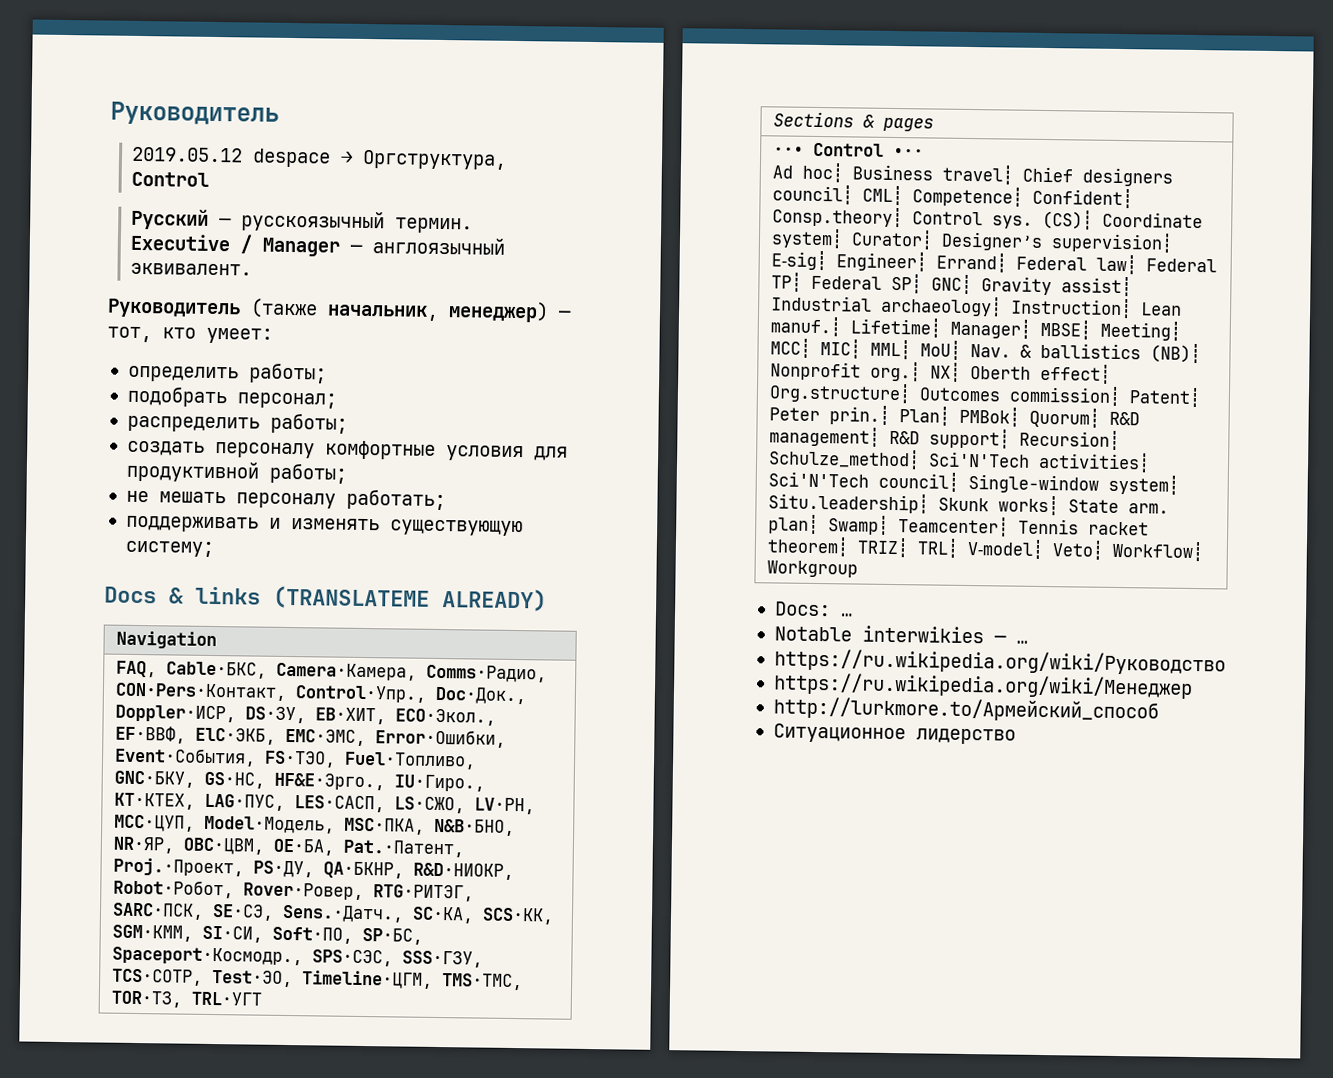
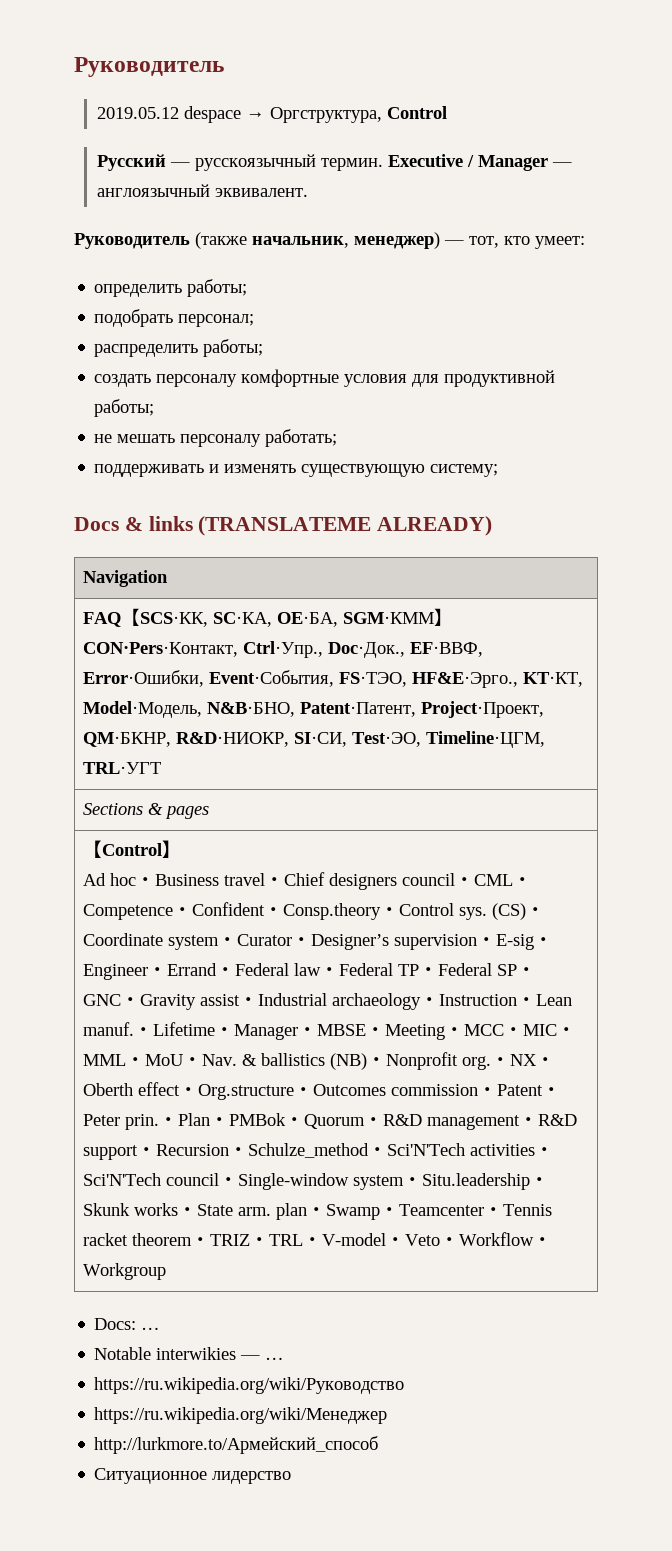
- FAQ, Cable·БКС, Camera·Камера, Comms·Радио, CON·Pers·Контакт, Control·Упр., Doc·Док., Doppler·ИСР, DS·ЗУ, EB·ХИТ, ECO·Экол., EF·ВВФ, ElC·ЭКБ, EMC·ЭМС, Error·Ошибки, Event·События, FS·ТЭО, Fuel·Топливо, GNC·БКУ, GS·НС, HF&E·Эрго., IU·Гиро., KT·КТЕХ, LAG·ПУC, LES·САСП, LS·СЖО, LV·РН, MCC·ЦУП, Model·Модель, MSC·ПКА, N&B·БНО, NR·ЯР, OBC·ЦВМ, OE·БА, Pat.·Патент, Proj.·Проект, PS·ДУ, QA·БКНР, R&D·НИОКР, Robot·Робот, Rover·Ровер, RTG·РИТЭГ, SARC·ПСК, SE·СЭ, Sens.·Датч., SC·КА, SCS·КК, SGM·КММ, SI·СИ, Soft·ПО, SP·БС, Spaceport·Космодр., SPS·СЭС, SSS·ГЗУ, TCS·СОТР, Test·ЭО, Timeline·ЦГМ, TMS·ТМС, TOR·ТЗ, TRL·УГТ
+ FAQ【SCS·КК, SC·КА, OE·БА, SGM·КММ】CON·Pers·Контакт, Ctrl·Упр., Doc·Док., EF·ВВФ, Error·Ошибки, Event·События, FS·ТЭО, HF&E·Эрго., KT·КТ, Model·Модель, N&B·БНО, Patent·Патент, Project·Проект, QM·БКНР, R&D·НИОКР, SI·СИ, Test·ЭО, Timeline·ЦГМ, TRL·УГТ
  Sections & pages
- ··• Control •··
- Ad hoc┊ Business travel┊ Chief designers council┊ CML┊ Competence┊ Confident┊ Consp.theory┊ Control sys. (CS)┊ Coordinate system┊ Curator┊ Designer’s supervision┊ E‑sig┊ Engineer┊ Errand┊ Federal law┊ Federal TP┊ Federal SP┊ GNC┊ Gravity assist┊ Industrial archaeology┊ Instruction┊ Lean manuf.┊ Lifetime┊ Manager┊ MBSE┊ Meeting┊ MCC┊ MIC┊ MML┊ MoU┊ Nav. & ballistics (NB)┊ Nonprofit org.┊ NX┊ Oberth effect┊ Org.structure┊ Outcomes commission┊ Patent┊ Peter prin.┊ Plan┊ PMBok┊ Quorum┊ R&D management┊ R&D support┊ Recursion┊ Schulze_method┊ Sci'N'Tech activities┊ Sci'N'Tech council┊ Single-window system┊ Situ.leadership┊ Skunk works┊ State arm. plan┊ Swamp┊ Teamcenter┊ Tennis racket theorem┊ TRIZ┊ TRL┊ V‑model┊ Veto┊ Workflow┊ Workgroup
+ 【Control】
+ Ad hoc・Business travel・Chief designers council・CML・Competence・Confident・Consp.theory・Control sys. (CS)・Coordinate system・Curator・Designer’s supervision・E‑sig・Engineer・Errand・Federal law・Federal TP・Federal SP・GNC・Gravity assist・Industrial archaeology・Instruction・Lean manuf.・Lifetime・Manager・MBSE・Meeting・MCC・MIC・MML・MoU・Nav. & ballistics (NB)・Nonprofit org.・NX・Oberth effect・Org.structure・Outcomes commission・Patent・Peter prin.・Plan・PMBok・Quorum・R&D management・R&D support・Recursion・Schulze_method・Sci'N'Tech activities・Sci'N'Tech council・Single-window system・Situ.leadership・Skunk works・State arm. plan・Swamp・Teamcenter・Tennis racket theorem・TRIZ・TRL・V‑model・Veto・Workflow・Workgroup

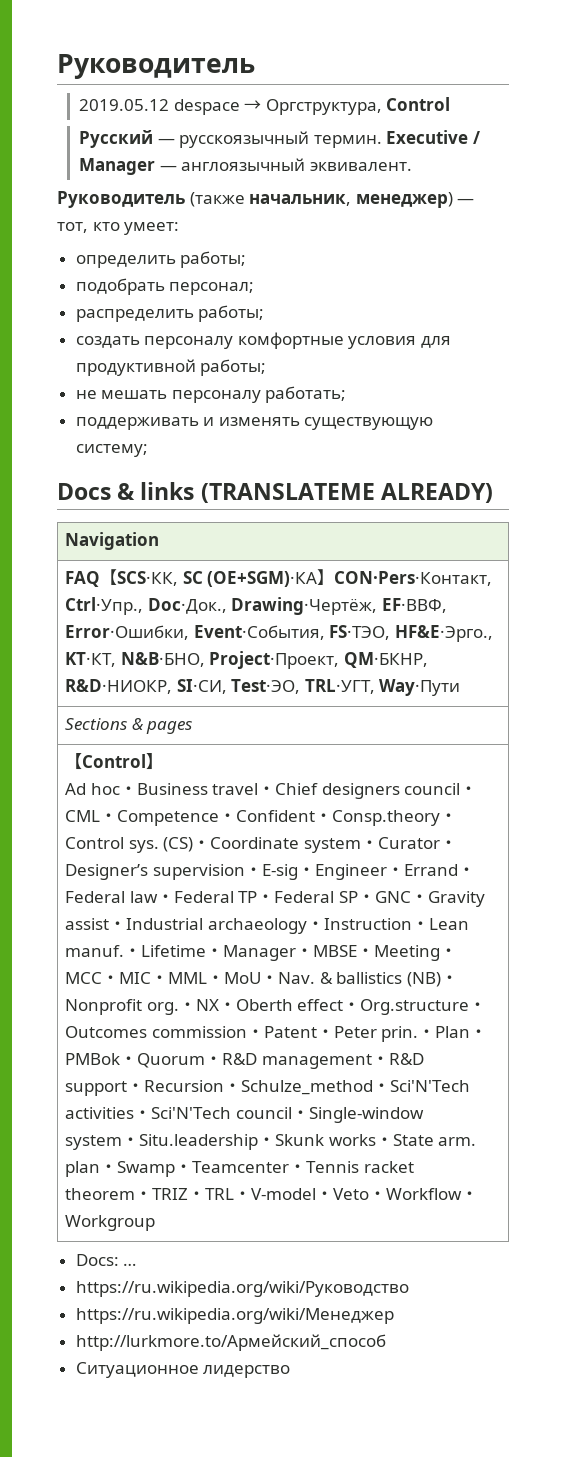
- FAQ【SCS·КК, SC·КА, OE·БА, SGM·КММ】CON·Pers·Контакт, Ctrl·Упр., Doc·Док., EF·ВВФ, Error·Ошибки, Event·События, FS·ТЭО, HF&E·Эрго., KT·КТ, Model·Модель, N&B·БНО, Patent·Патент, Project·Проект, QM·БКНР, R&D·НИОКР, SI·СИ, Test·ЭО, Timeline·ЦГМ, TRL·УГТ
+ FAQ【SCS·КК, SC (OE+SGM)·КА】CON·Pers·Контакт, Ctrl·Упр., Doc·Док., Drawing·Чертёж, EF·ВВФ, Error·Ошибки, Event·События, FS·ТЭО, HF&E·Эрго., KT·КТ, N&B·БНО, Project·Проект, QM·БКНР, R&D·НИОКР, SI·СИ, Test·ЭО, TRL·УГТ, Way·Пути
- Notable interwikies — …

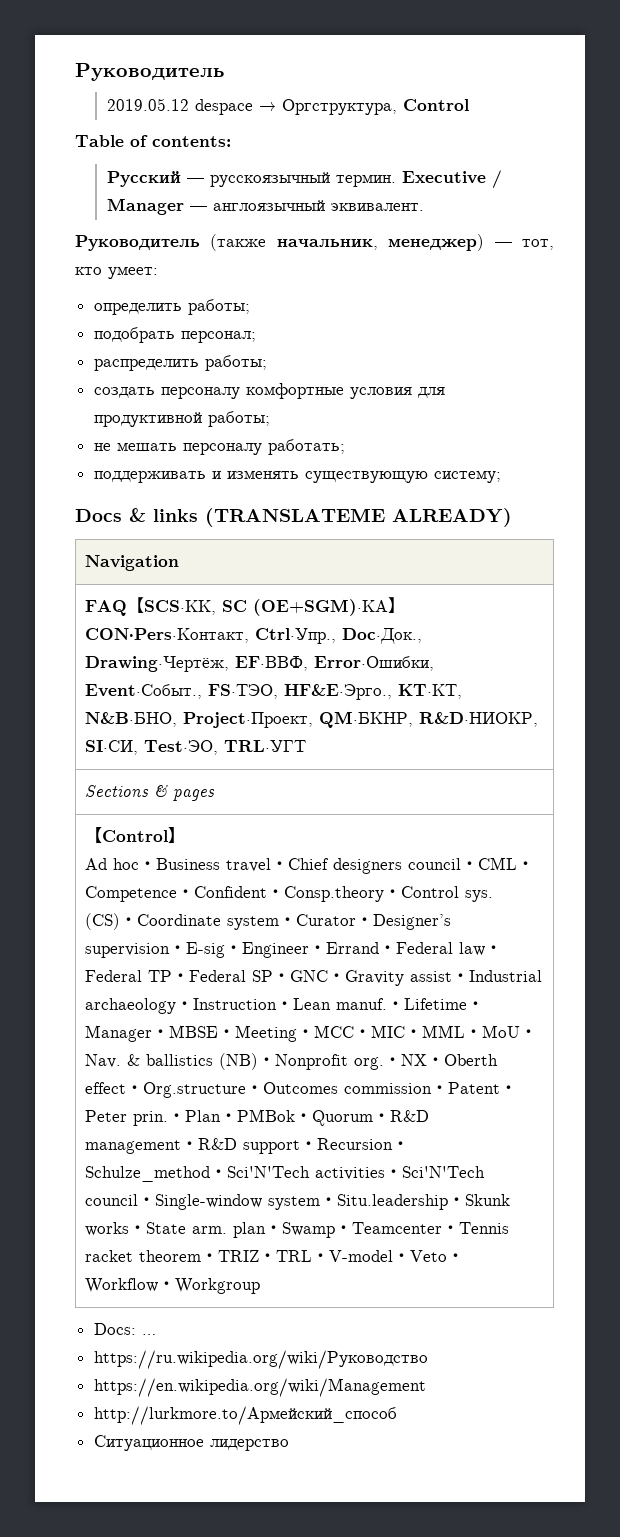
+ Table of contents:
- FAQ【SCS·КК, SC (OE+SGM)·КА】CON·Pers·Контакт, Ctrl·Упр., Doc·Док., Drawing·Чертёж, EF·ВВФ, Error·Ошибки, Event·События, FS·ТЭО, HF&E·Эрго., KT·КТ, N&B·БНО, Project·Проект, QM·БКНР, R&D·НИОКР, SI·СИ, Test·ЭО, TRL·УГТ, Way·Пути
+ FAQ【SCS·КК, SC (OE+SGM)·КА】CON·Pers·Контакт, Ctrl·Упр., Doc·Док., Drawing·Чертёж, EF·ВВФ, Error·Ошибки, Event·Событ., FS·ТЭО, HF&E·Эрго., KT·КТ, N&B·БНО, Project·Проект, QM·БКНР, R&D·НИОКР, SI·СИ, Test·ЭО, TRL·УГТ
- https://ru.wikipedia.org/wiki/Менеджер
+ https://en.wikipedia.org/wiki/Management

